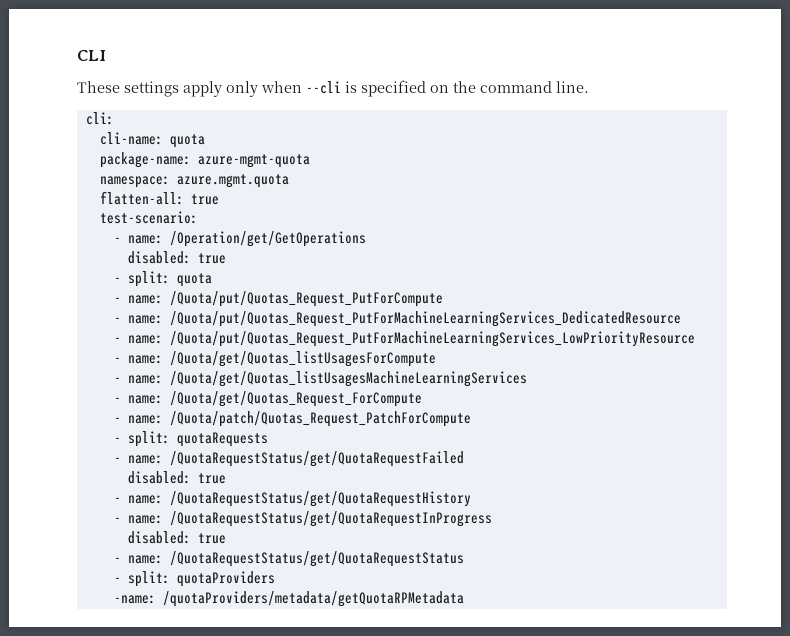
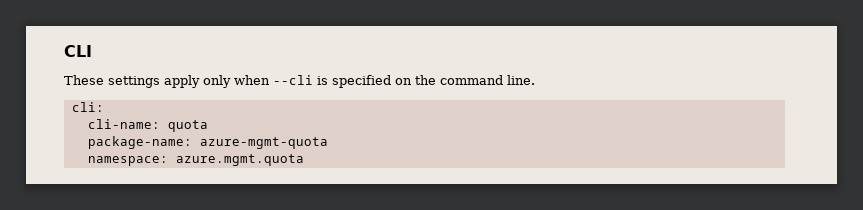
- flatten-all: true
- test-scenario:
- - name: /Operation/get/GetOperations
- disabled: true
- - split: quota
- - name: /Quota/put/Quotas_Request_PutForCompute
- - name: /Quota/put/Quotas_Request_PutForMachineLearningServices_DedicatedResource
- - name: /Quota/put/Quotas_Request_PutForMachineLearningServices_LowPriorityResource
- - name: /Quota/get/Quotas_listUsagesForCompute
- - name: /Quota/get/Quotas_listUsagesMachineLearningServices
- - name: /Quota/get/Quotas_Request_ForCompute
- - name: /Quota/patch/Quotas_Request_PatchForCompute
- - split: quotaRequests
- - name: /QuotaRequestStatus/get/QuotaRequestFailed
- disabled: true
- - name: /QuotaRequestStatus/get/QuotaRequestHistory
- - name: /QuotaRequestStatus/get/QuotaRequestInProgress
- disabled: true
- - name: /QuotaRequestStatus/get/QuotaRequestStatus
- - split: quotaProviders
- -name: /quotaProviders/metadata/getQuotaRPMetadata

